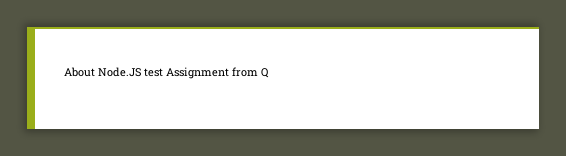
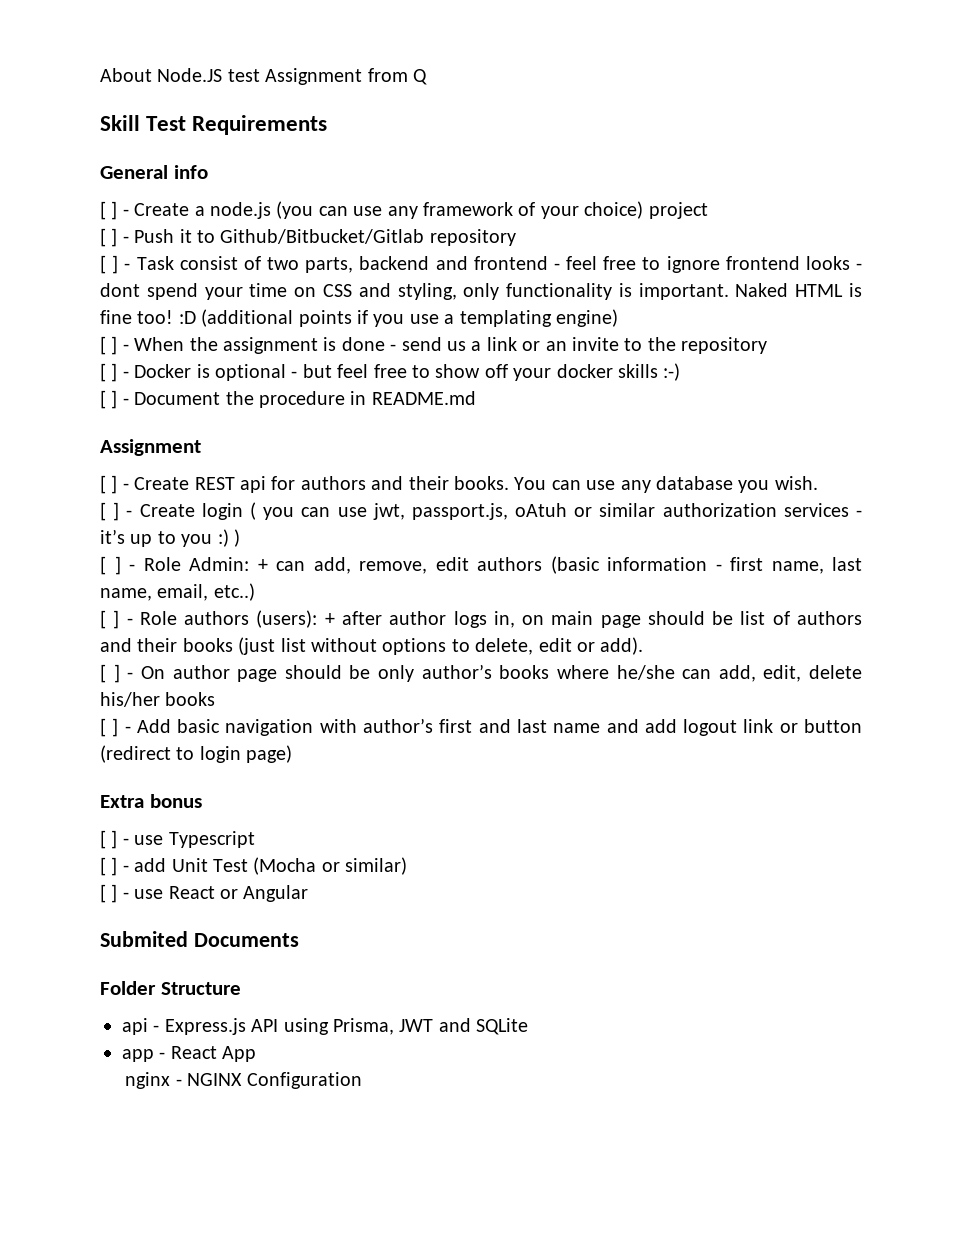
+ Skill Test Requirements
+ General info
+ [ ] - Create a node.js (you can use any framework of your choice) project
+ [ ] - Push it to Github/Bitbucket/Gitlab repository
+ [ ] - Task consist of two parts, backend and frontend - feel free to ignore frontend looks - dont spend your time on CSS and styling, only functionality is important. Naked HTML is fine too! :D (additional points if you use a templating engine)
+ [ ] - When the assignment is done - send us a link or an invite to the repository
+ [ ] - Docker is optional - but feel free to show off your docker skills :-)
+ [ ] - Document the procedure in README.md
+ Assignment
+ [ ] - Create REST api for authors and their books. You can use any database you wish.
+ [ ] - Create login ( you can use jwt, passport.js, oAtuh or similar authorization services - it’s up to you :) )
+ [ ] - Role Admin: + can add, remove, edit authors (basic information - first name, last name, email, etc..)
+ [ ] - Role authors (users): + after author logs in, on main page should be list of authors and their books (just list without options to delete, edit or add).
+ [ ] - On author page should be only author’s books where he/she can add, edit, delete his/her books
+ [ ] - Add basic navigation with author’s first and last name and add logout link or button (redirect to login page)
+ Extra bonus
+ [ ] - use Typescript
+ [ ] - add Unit Test (Mocha or similar)
+ [ ] - use React or Angular
+ Submited Documents
+ Folder Structure
+ api - Express.js API using Prisma, JWT and SQLite
+ app - React App
+ nginx - NGINX Configuration

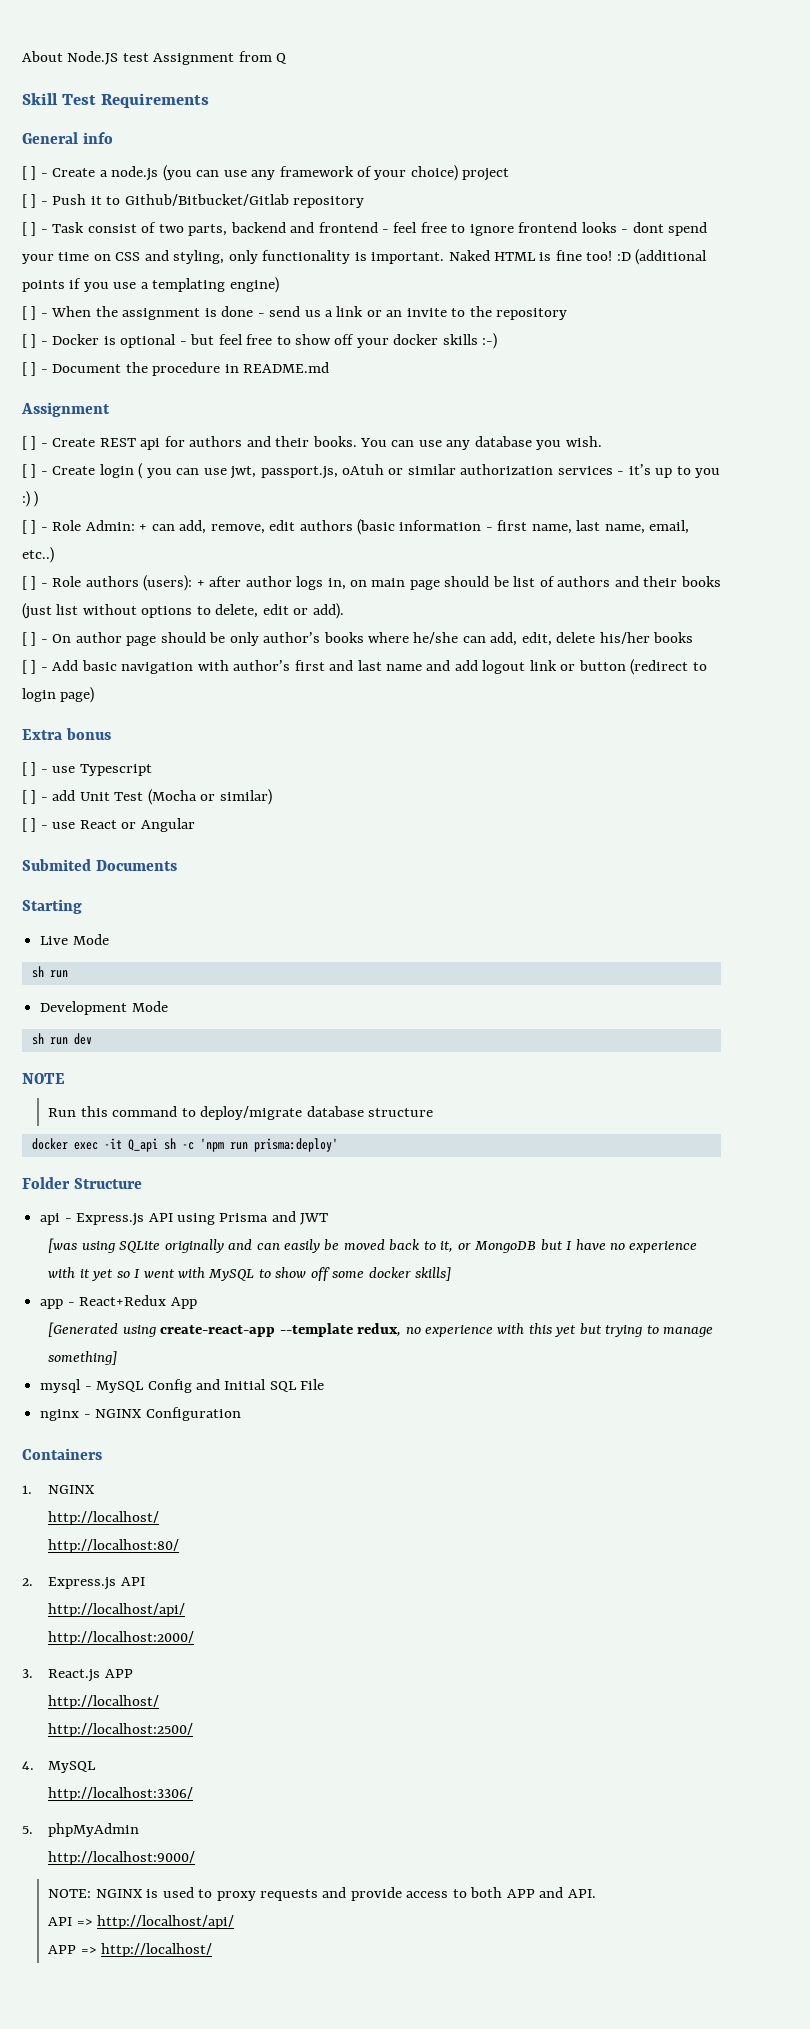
+ Starting
+ Live Mode
+ sh run
+ Development Mode
+ sh run dev
+ NOTE
+ Run this command to deploy/migrate database structure
+ docker exec -it Q_api sh -c 'npm run prisma:deploy'
- api - Express.js API using Prisma, JWT and SQLite
+ api - Express.js API using Prisma and JWT
+ [was using SQLite originally and can easily be moved back to it, or MongoDB but I have no experience with it yet so I went with MySQL to show off some docker skills]
- app - React App
+ app - React+Redux App
+ [Generated using create-react-app --template redux, no experience with this yet but trying to manage something]
+ mysql - MySQL Config and Initial SQL File
  nginx - NGINX Configuration
+ Containers
+ 1. NGINX
+ http://localhost/
+ http://localhost:80/
+ 2. Express.js API
+ http://localhost/api/
+ http://localhost:2000/
+ 3. React.js APP
+ http://localhost/
+ http://localhost:2500/
+ 4. MySQL
+ http://localhost:3306/
+ 5. phpMyAdmin
+ http://localhost:9000/
+ NOTE: NGINX is used to proxy requests and provide access to both APP and API.
+ API => http://localhost/api/
+ APP => http://localhost/

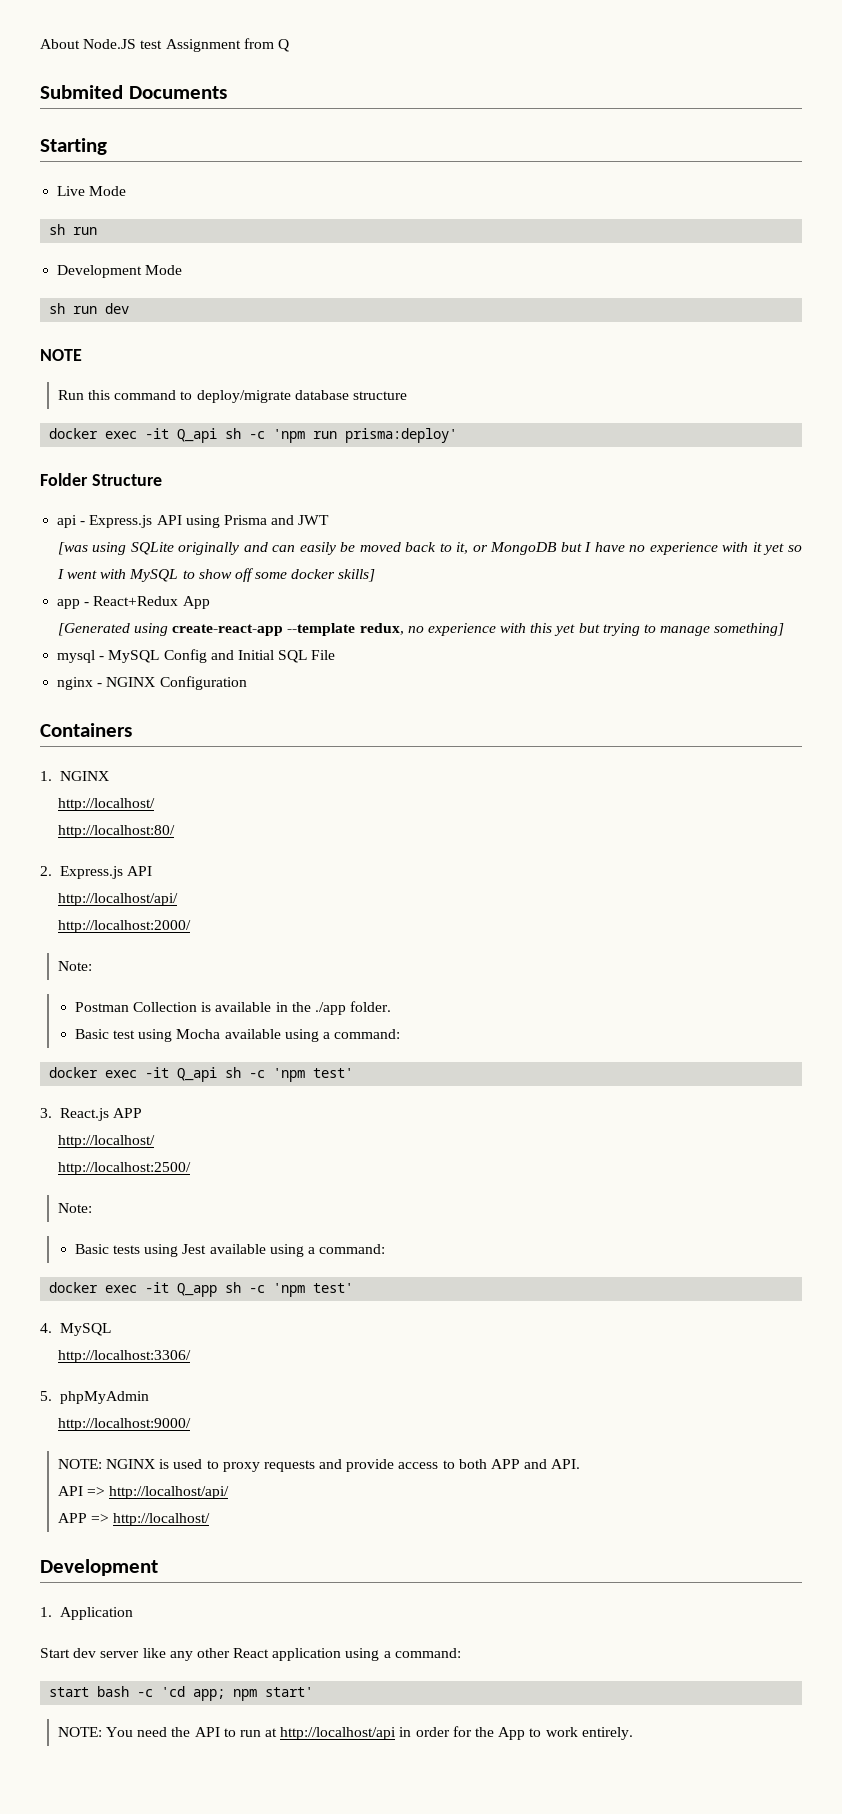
- Skill Test Requirements
- General info
- [ ] - Create a node.js (you can use any framework of your choice) project
- [ ] - Push it to Github/Bitbucket/Gitlab repository
- [ ] - Task consist of two parts, backend and frontend - feel free to ignore frontend looks - dont spend your time on CSS and styling, only functionality is important. Naked HTML is fine too! :D (additional points if you use a templating engine)
- [ ] - When the assignment is done - send us a link or an invite to the repository
- [ ] - Docker is optional - but feel free to show off your docker skills :-)
- [ ] - Document the procedure in README.md
- Assignment
- [ ] - Create REST api for authors and their books. You can use any database you wish.
- [ ] - Create login ( you can use jwt, passport.js, oAtuh or similar authorization services - it’s up to you :) )
- [ ] - Role Admin: + can add, remove, edit authors (basic information - first name, last name, email, etc..)
- [ ] - Role authors (users): + after author logs in, on main page should be list of authors and their books (just list without options to delete, edit or add).
- [ ] - On author page should be only author’s books where he/she can add, edit, delete his/her books
- [ ] - Add basic navigation with author’s first and last name and add logout link or button (redirect to login page)
- Extra bonus
- [ ] - use Typescript
- [ ] - add Unit Test (Mocha or similar)
- [ ] - use React or Angular
  http://localhost:2000/
+ Note:
+ Postman Collection is available in the ./app folder.
+ Basic test using Mocha available using a command:
+ docker exec -it Q_api sh -c 'npm test'
  http://localhost:2500/
+ Note:
+ Basic tests using Jest available using a command:
+ docker exec -it Q_app sh -c 'npm test'
  APP => http://localhost/
+ Development
+ 1. Application
+ Start dev server like any other React application using a command:
+ start bash -c 'cd app; npm start'
+ NOTE: You need the API to run at http://localhost/api in order for the App to work entirely.

